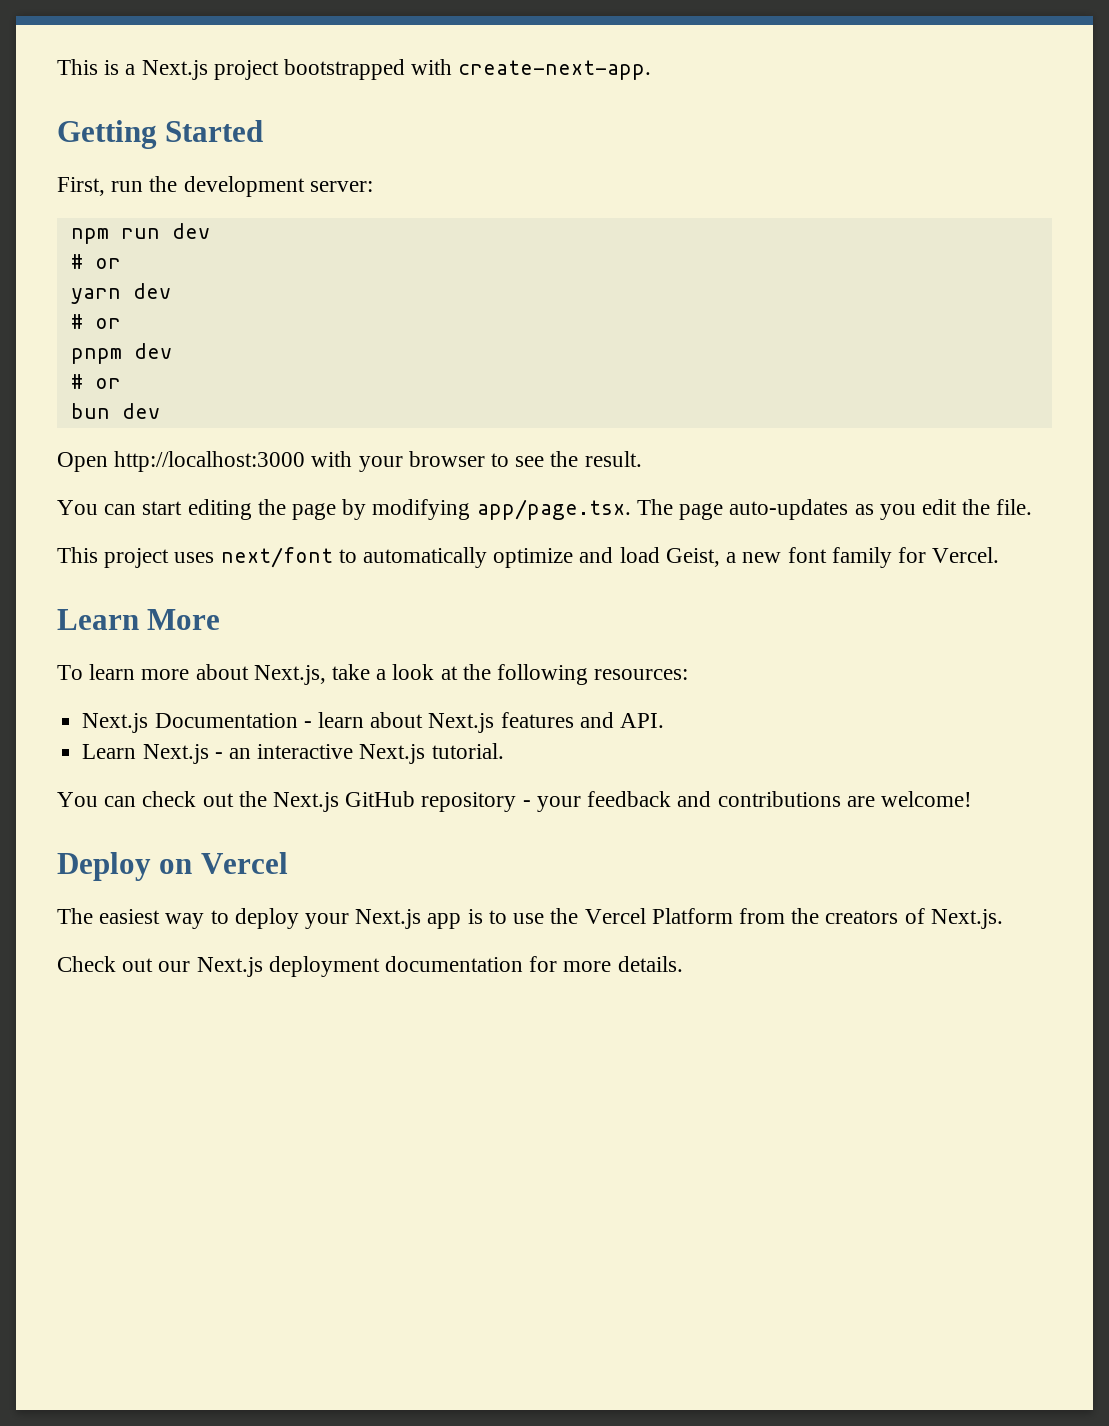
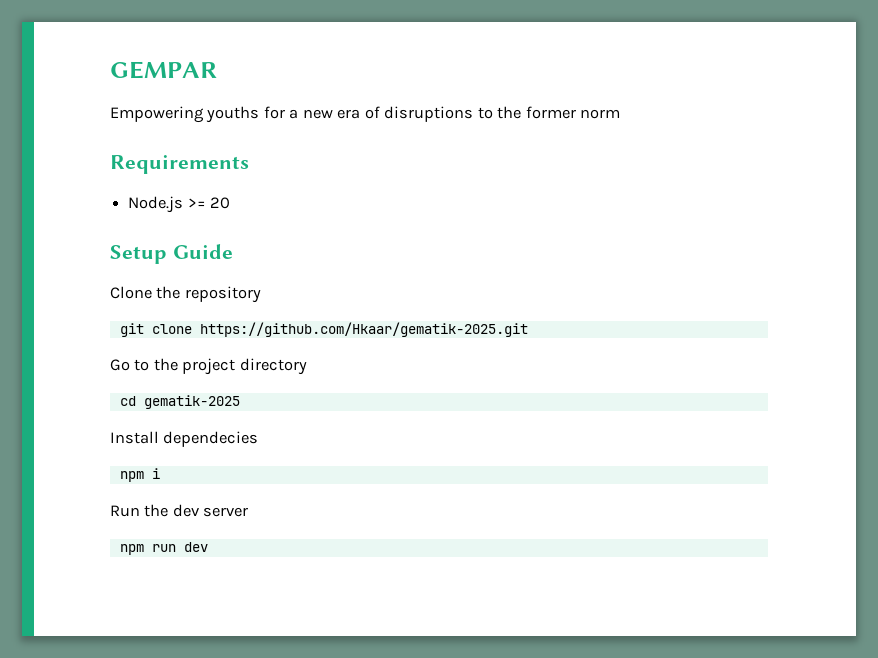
- This is a Next.js project bootstrapped with create-next-app.
- Getting Started
- First, run the development server:
+ GEMPAR
+ Empowering youths for a new era of disruptions to the former norm
+ Requirements
+ Node.js >= 20
+ Setup Guide
+ Clone the repository
+ git clone https://github.com/Hkaar/gematik-2025.git
+ Go to the project directory
+ cd gematik-2025
+ Install dependecies
+ npm i
+ Run the dev server
  npm run dev
- # or
- yarn dev
- # or
- pnpm dev
- # or
- bun dev
- Open http://localhost:3000 with your browser to see the result.
- You can start editing the page by modifying app/page.tsx. The page auto-updates as you edit the file.
- This project uses next/font to automatically optimize and load Geist, a new font family for Vercel.
- Learn More
- To learn more about Next.js, take a look at the following resources:
- Next.js Documentation - learn about Next.js features and API.
- Learn Next.js - an interactive Next.js tutorial.
- You can check out the Next.js GitHub repository - your feedback and contributions are welcome!
- Deploy on Vercel
- The easiest way to deploy your Next.js app is to use the Vercel Platform from the creators of Next.js.
- Check out our Next.js deployment documentation for more details.

